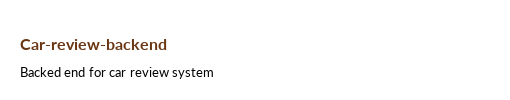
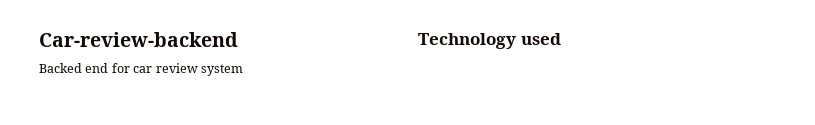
+ Technology used

